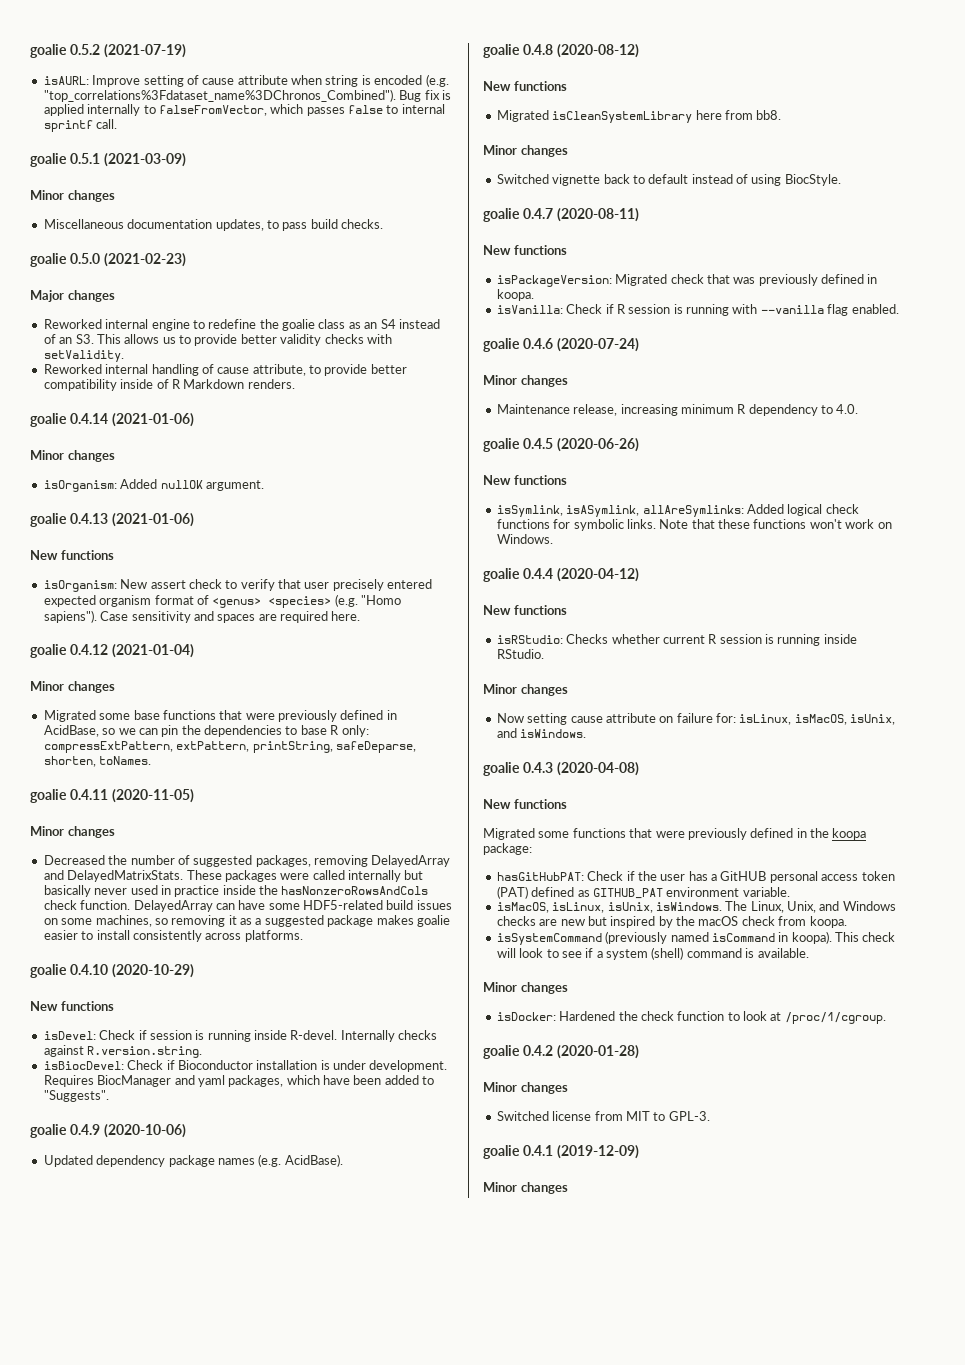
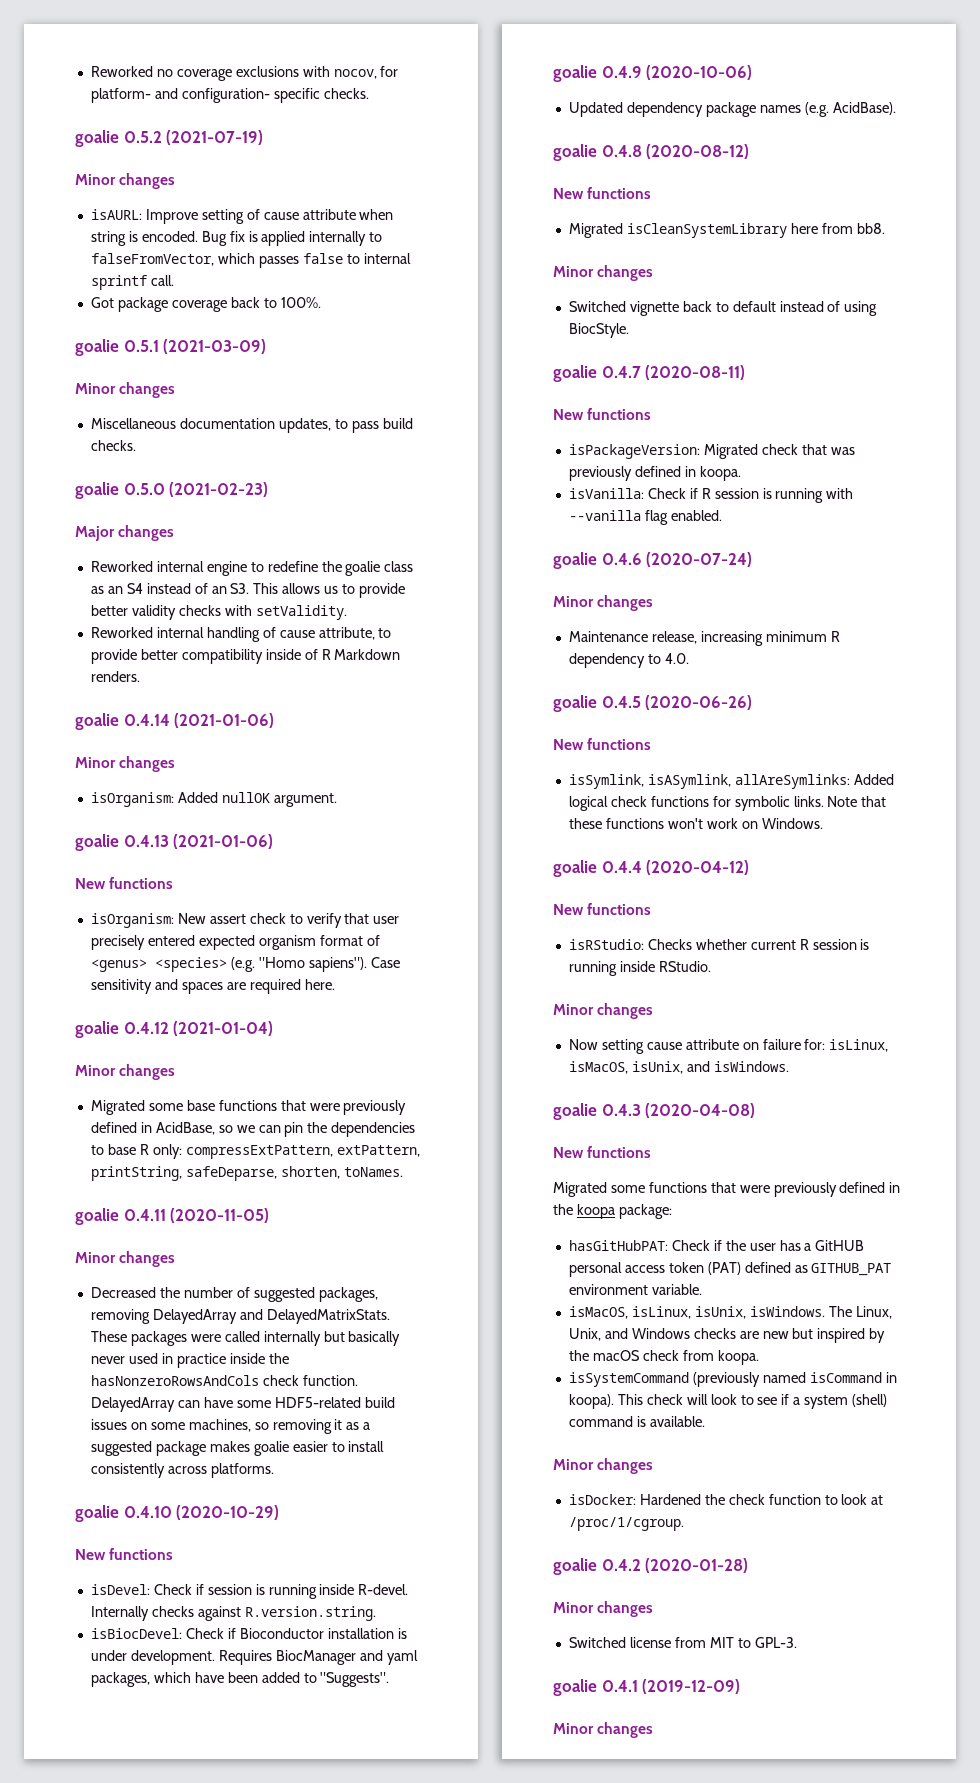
+ Reworked no coverage exclusions with nocov, for platform- and configuration- specific checks.
  goalie 0.5.2 (2021-07-19)
+ Minor changes
- isAURL: Improve setting of cause attribute when string is encoded (e.g. "top_correlations%3Fdataset_name%3DChronos_Combined").
+ isAURL: Improve setting of cause attribute when string is encoded.
+ Got package coverage back to 100%.

